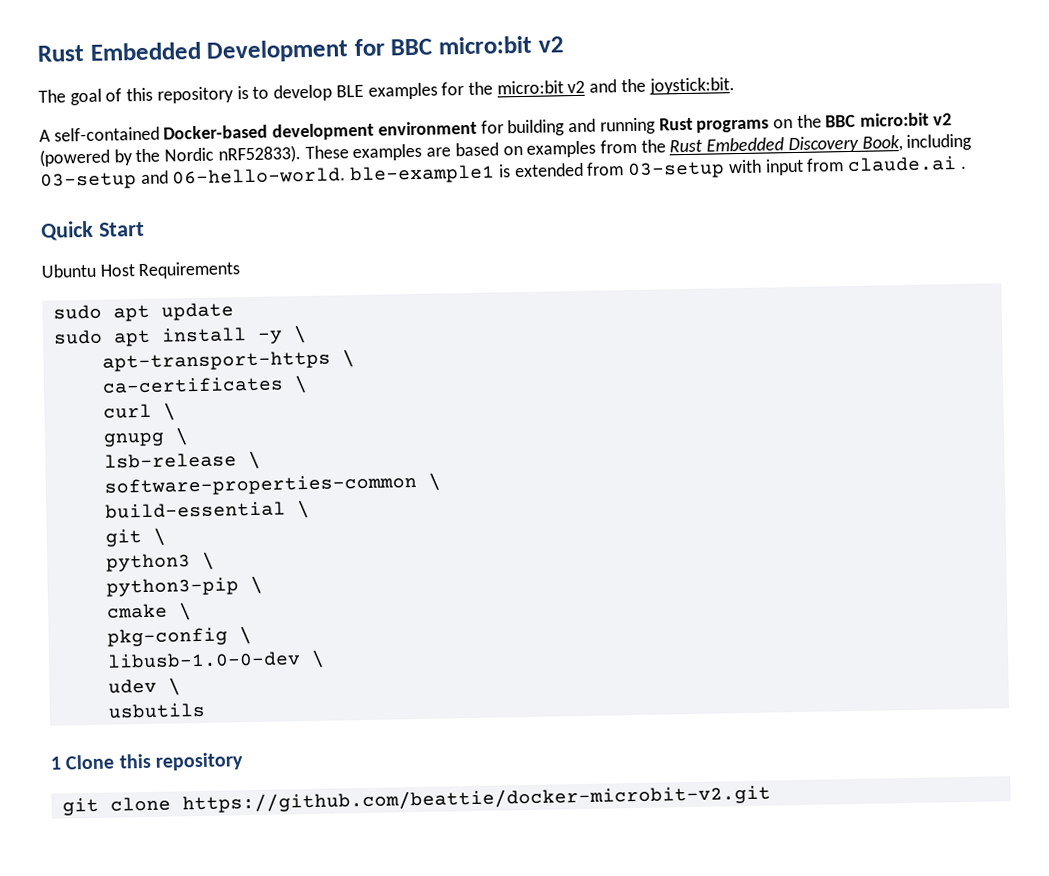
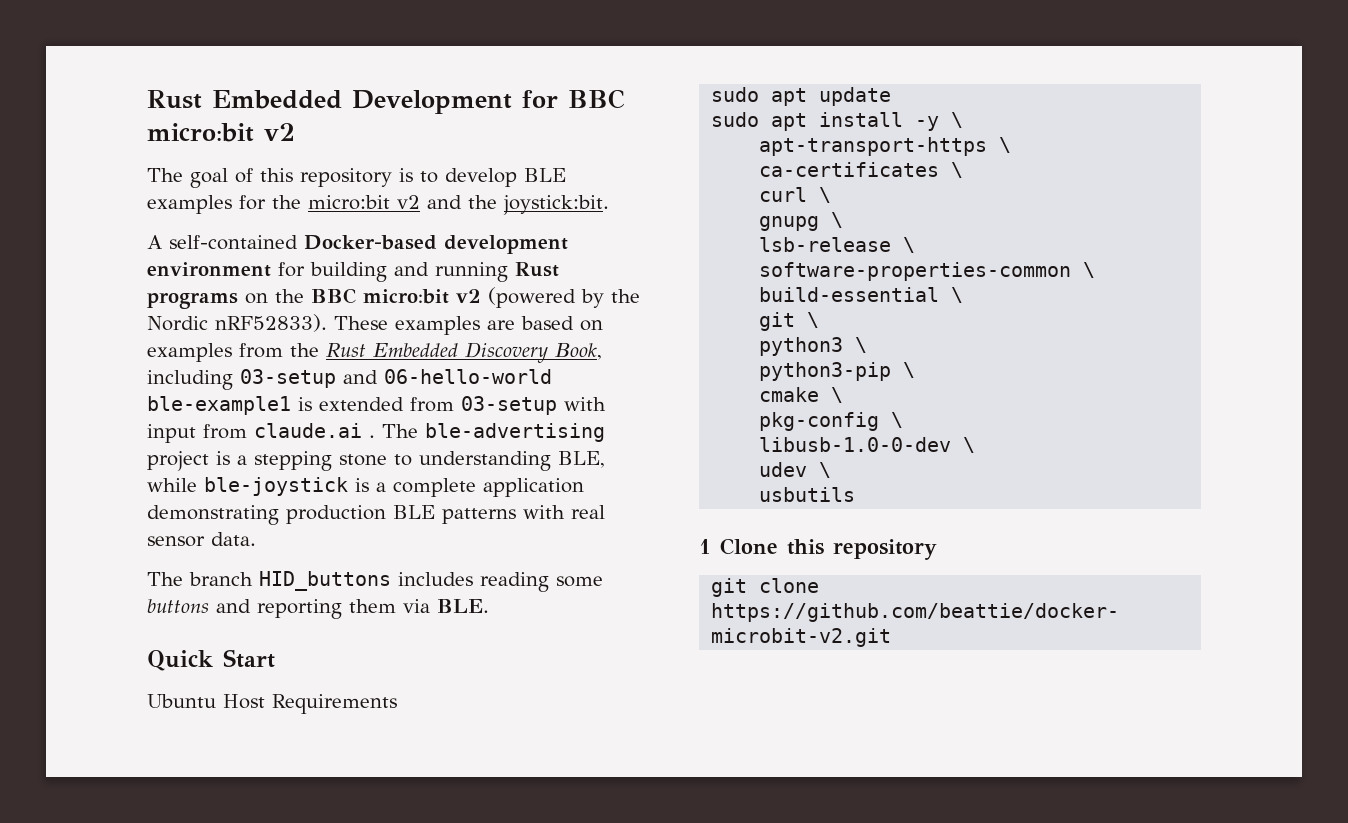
- These examples are based on examples from the Rust Embedded Discovery Book, including 03-setup and 06-hello-world. ble-example1 is extended from 03-setup with input from claude.ai .
+ These examples are based on examples from the Rust Embedded Discovery Book, including 03-setup and 06-hello-world ble-example1 is extended from 03-setup with input from claude.ai . The ble-advertising project is a stepping stone to understanding BLE, while ble-joystick is a complete application demonstrating production BLE patterns with real sensor data.
+ The branch HID_buttons includes reading some buttons and reporting them via BLE.

